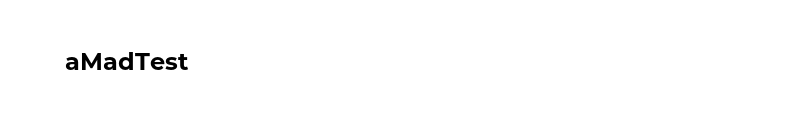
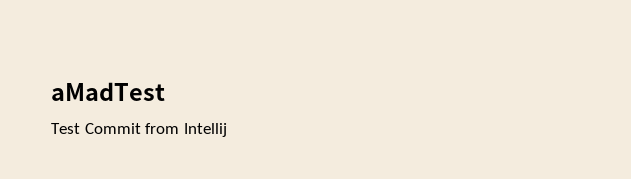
+ Test Commit from Intellij

